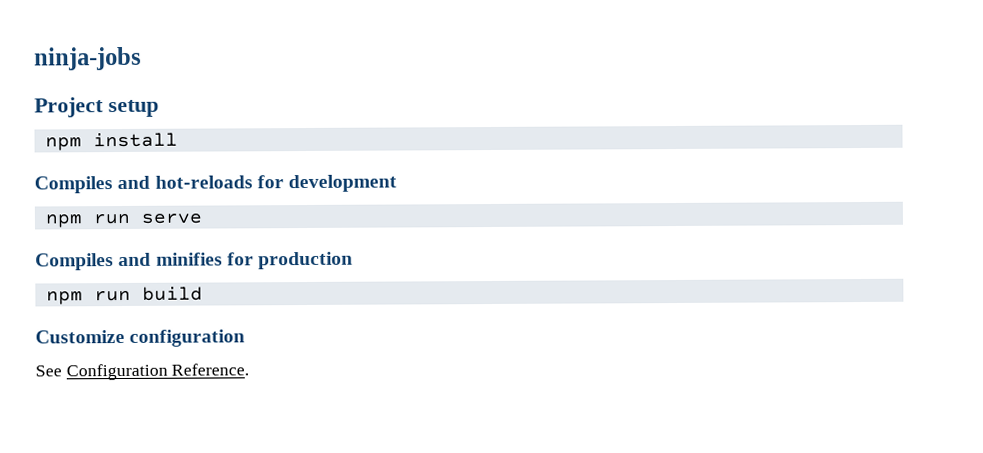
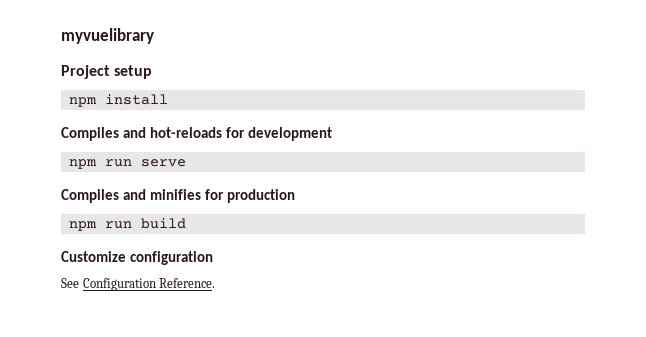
- ninja-jobs
+ myvuelibrary

